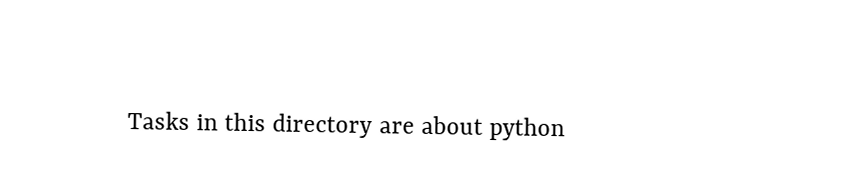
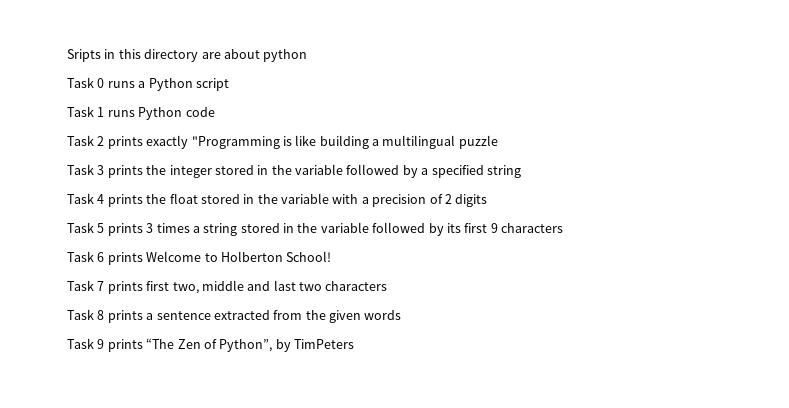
- Tasks in this directory are about python
+ Sripts in this directory are about python
+ Task 0 runs a Python script
+ Task 1 runs Python code
+ Task 2 prints exactly "Programming is like building a multilingual puzzle
+ Task 3 prints the integer stored in the variable followed by a specified string
+ Task 4 prints the float stored in the variable with a precision of 2 digits
+ Task 5 prints 3 times a string stored in the variable followed by its first 9 characters
+ Task 6 prints Welcome to Holberton School!
+ Task 7 prints first two, middle and last two characters
+ Task 8 prints a sentence extracted from the given words
+ Task 9 prints “The Zen of Python”, by TimPeters

